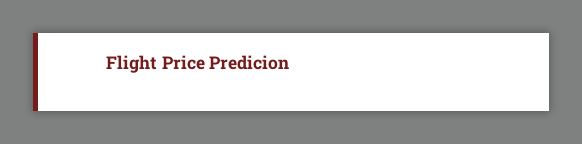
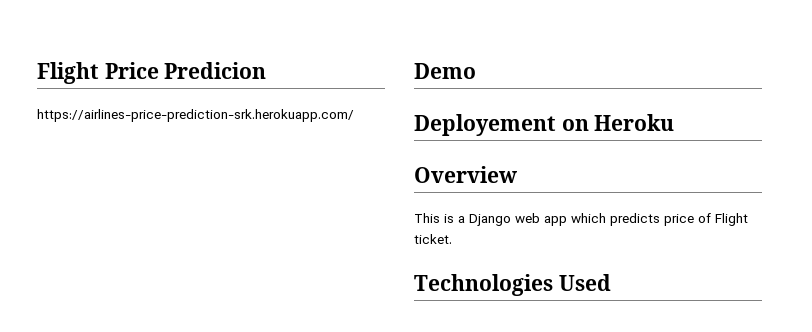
+ https://airlines-price-prediction-srk.herokuapp.com/
+ Demo
+ Deployement on Heroku
+ Overview
+ This is a Django web app which predicts price of Flight ticket.
+ Technologies Used

